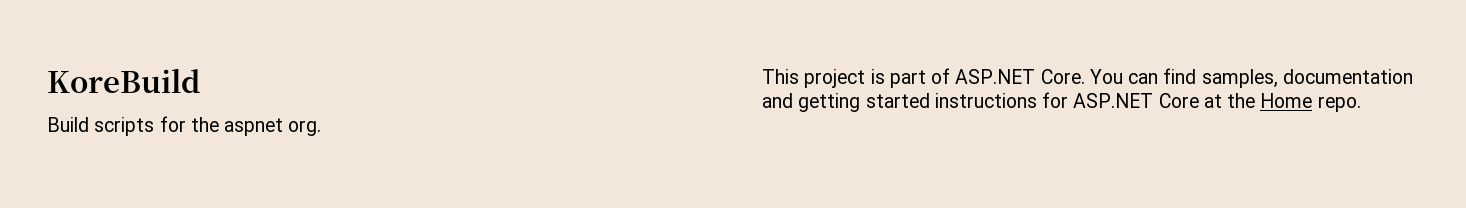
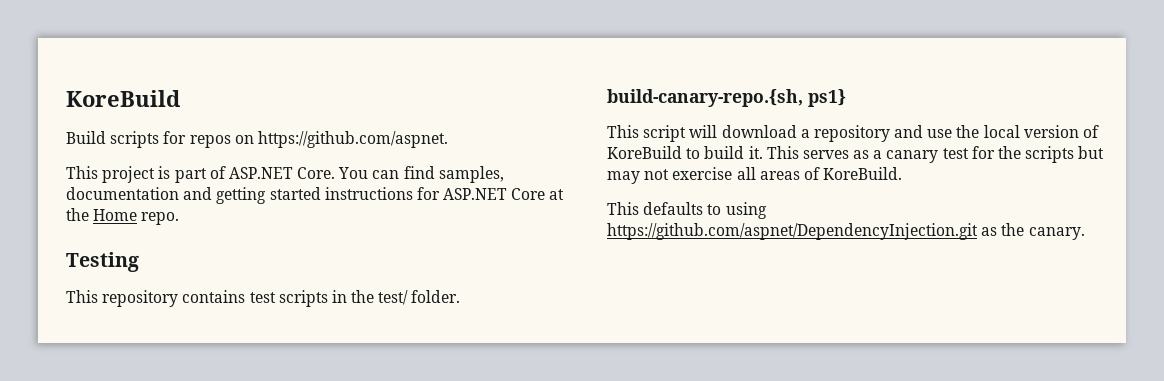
- Build scripts for the aspnet org.
+ Build scripts for repos on https://github.com/aspnet.
+ Testing
+ This repository contains test scripts in the test/ folder.
+ build-canary-repo.{sh, ps1}
+ This script will download a repository and use the local version of KoreBuild to build it. This serves as a canary test for the scripts but may not exercise all areas of KoreBuild.
+ This defaults to using https://github.com/aspnet/DependencyInjection.git as the canary.

